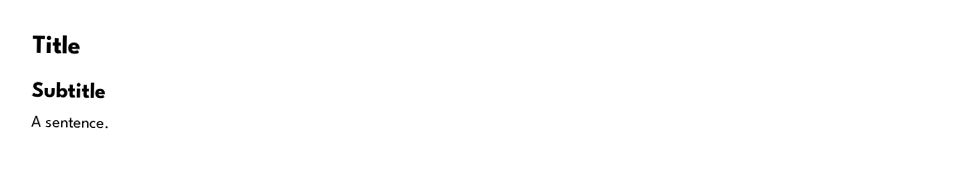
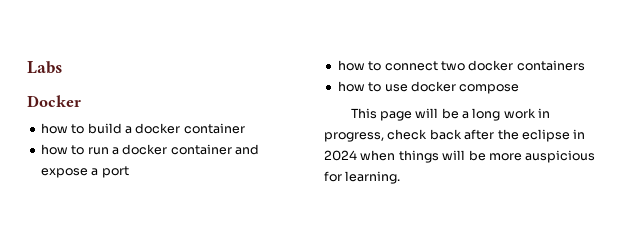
- Title
- Subtitle
- A sentence.
+ Labs
+ Docker
+ how to build a docker container
+ how to run a docker container and expose a port
+ how to connect two docker containers
+ how to use docker compose
+ This page will be a long work in progress, check back after the eclipse in 2024 when things will be more auspicious for learning.

